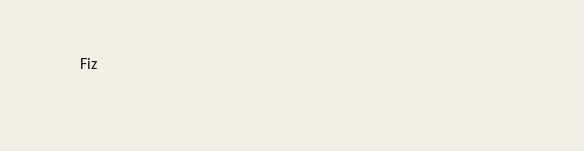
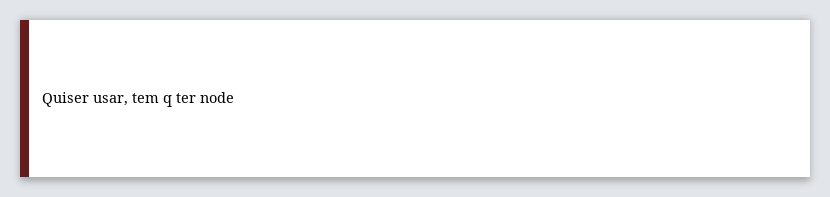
- Fiz
+ Quiser usar, tem q ter node

